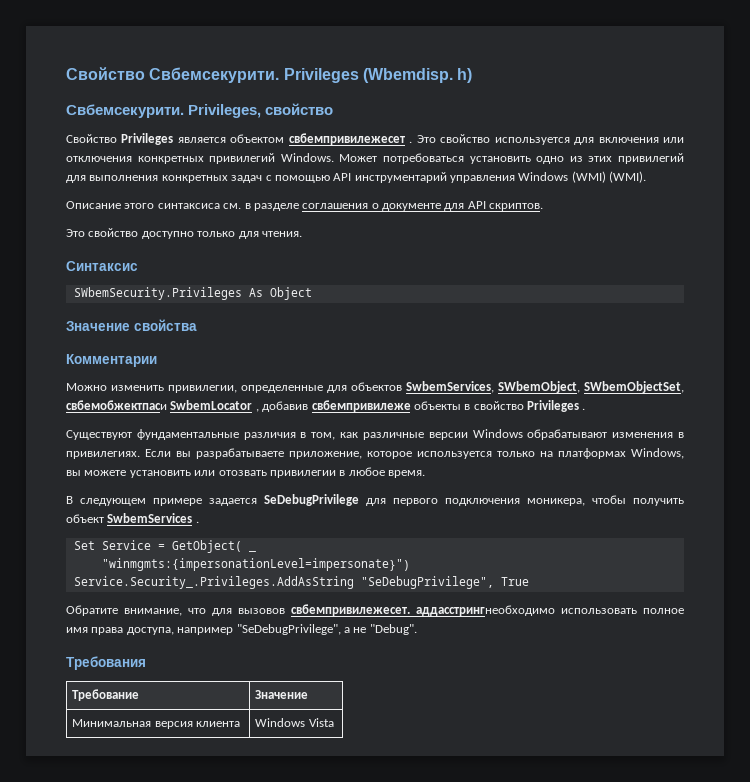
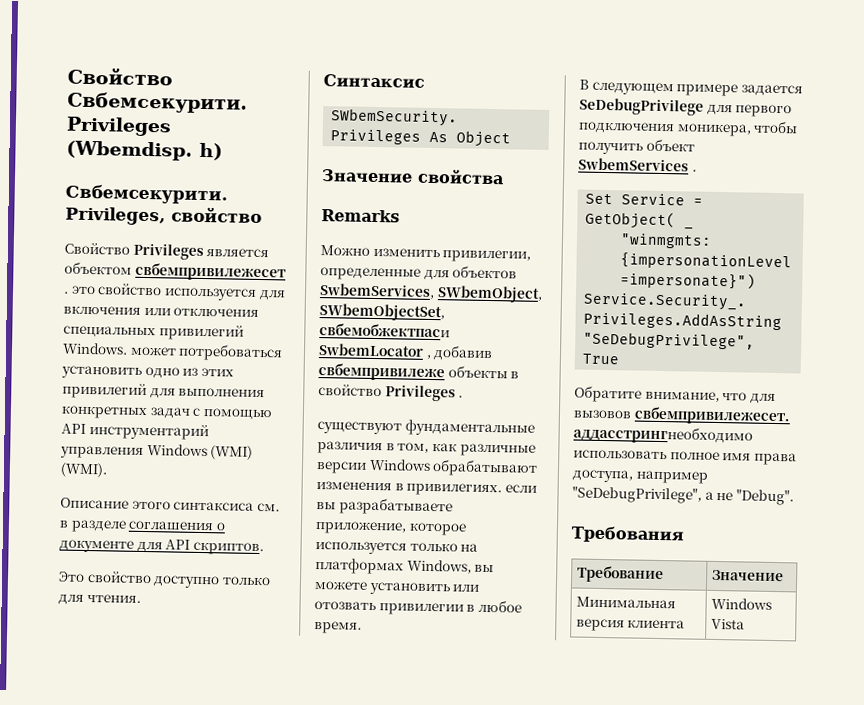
- Свойство Privileges является объектом свбемпривилежесет . Это свойство используется для включения или отключения конкретных привилегий Windows. Может потребоваться установить одно из этих привилегий для выполнения конкретных задач с помощью API инструментарий управления Windows (WMI) (WMI).
+ Свойство Privileges является объектом свбемпривилежесет . это свойство используется для включения или отключения специальных привилегий Windows. может потребоваться установить одно из этих привилегий для выполнения конкретных задач с помощью API инструментарий управления Windows (WMI) (WMI).
- Комментарии
+ Remarks
- Существуют фундаментальные различия в том, как различные версии Windows обрабатывают изменения в привилегиях. Если вы разрабатываете приложение, которое используется только на платформах Windows, вы можете установить или отозвать привилегии в любое время.
+ существуют фундаментальные различия в том, как различные версии Windows обрабатывают изменения в привилегиях. если вы разрабатываете приложение, которое используется только на платформах Windows, вы можете установить или отозвать привилегии в любое время.

